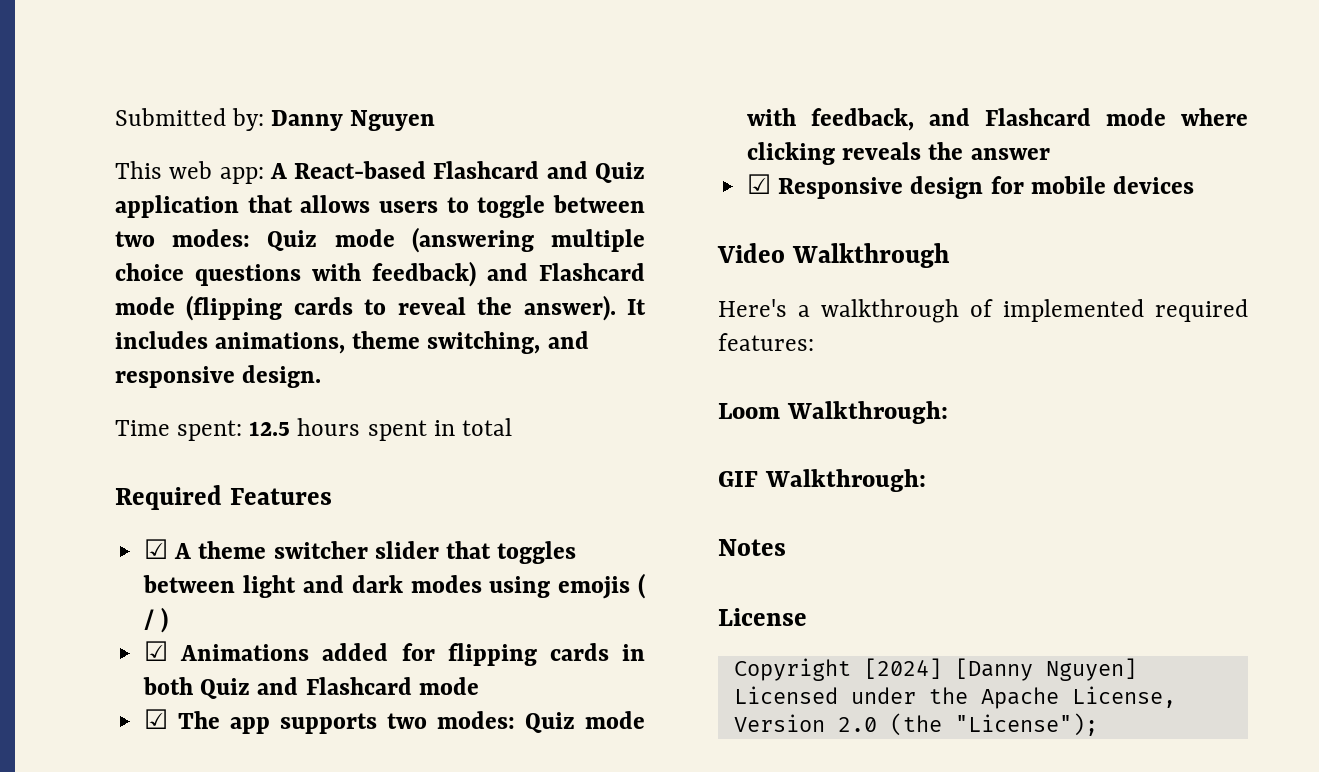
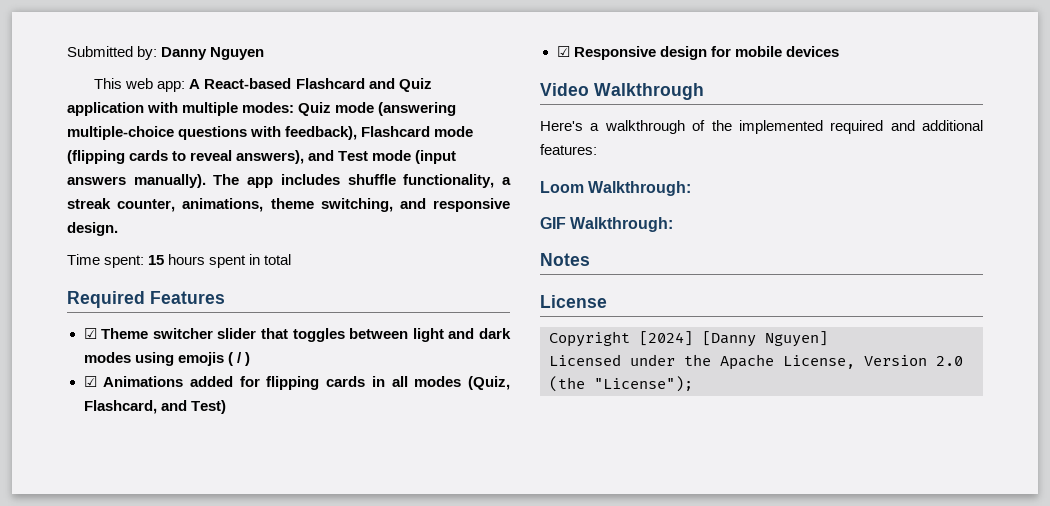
- This web app: A React-based Flashcard and Quiz application that allows users to toggle between two modes: Quiz mode (answering multiple choice questions with feedback) and Flashcard mode (flipping cards to reveal the answer). It includes animations, theme switching, and responsive design.
+ This web app: A React-based Flashcard and Quiz application with multiple modes: Quiz mode (answering multiple-choice questions with feedback), Flashcard mode (flipping cards to reveal answers), and Test mode (input answers manually). The app includes shuffle functionality, a streak counter, animations, theme switching, and responsive design.
- Time spent: 12.5 hours spent in total
+ Time spent: 15 hours spent in total
- ☑ A theme switcher slider that toggles between light and dark modes using emojis ( / )
+ ☑ Theme switcher slider that toggles between light and dark modes using emojis ( / )
- ☑ Animations added for flipping cards in both Quiz and Flashcard mode
- ☑ The app supports two modes: Quiz mode with feedback, and Flashcard mode where clicking reveals the answer
+ ☑ Animations added for flipping cards in all modes (Quiz, Flashcard, and Test)
- Here's a walkthrough of implemented required features:
+ Here's a walkthrough of the implemented required and additional features:

